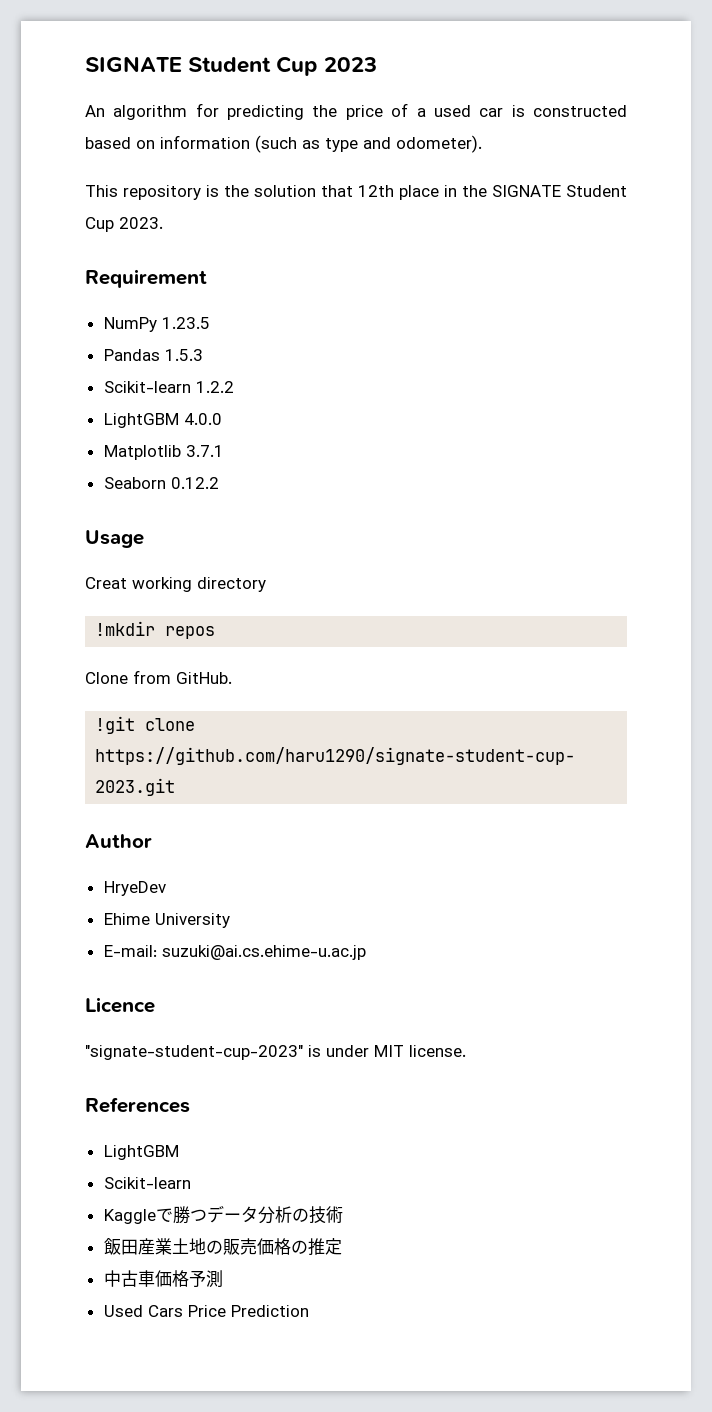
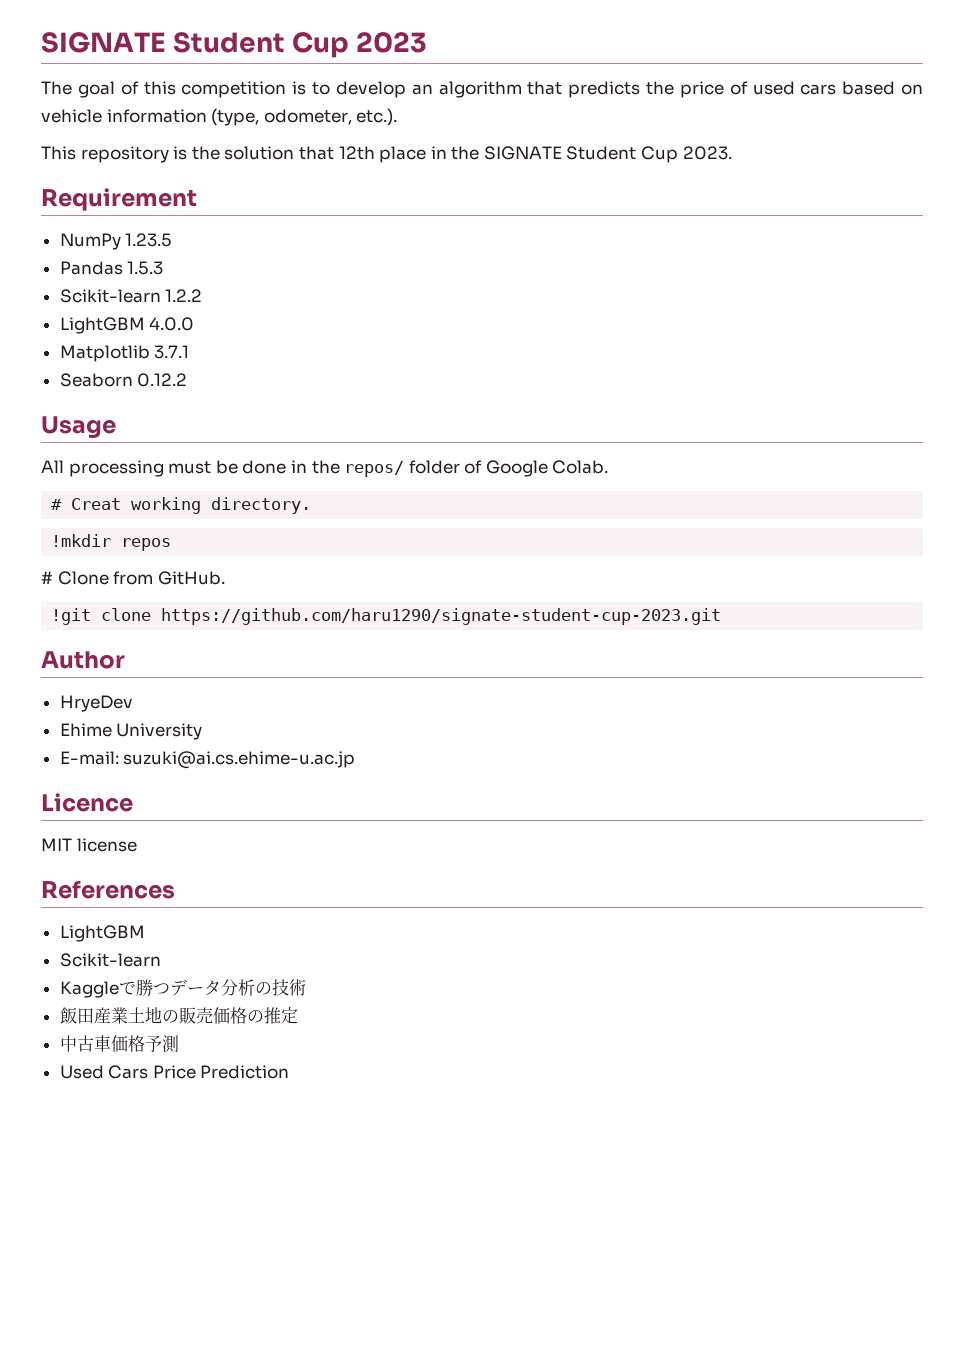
- An algorithm for predicting the price of a used car is constructed based on information (such as type and odometer).
+ The goal of this competition is to develop an algorithm that predicts the price of used cars based on vehicle information (type, odometer, etc.).
- Creat working directory
+ All processing must be done in the repos/ folder of Google Colab.
+ # Creat working directory.
- Clone from GitHub.
+ # Clone from GitHub.
- "signate-student-cup-2023" is under MIT license.
+ MIT license

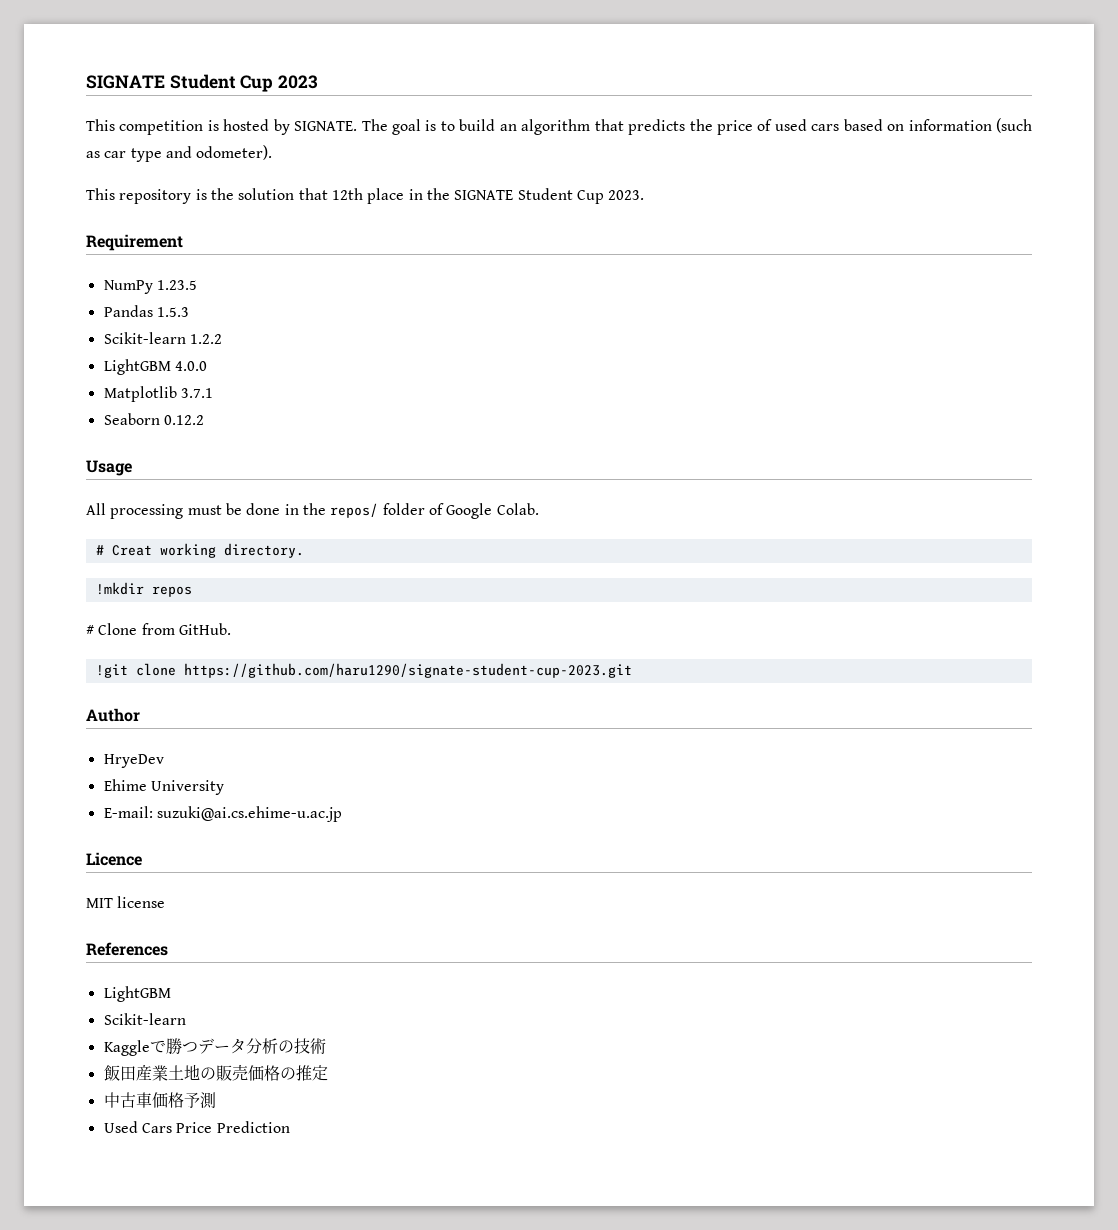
- The goal of this competition is to develop an algorithm that predicts the price of used cars based on vehicle information (type, odometer, etc.).
+ This competition is hosted by SIGNATE. The goal is to build an algorithm that predicts the price of used cars based on information (such as car type and odometer).

